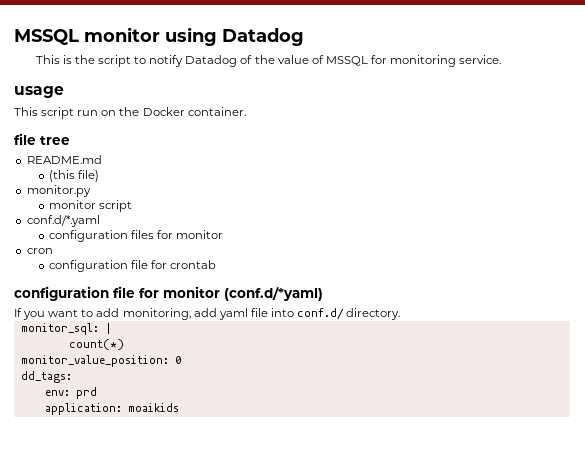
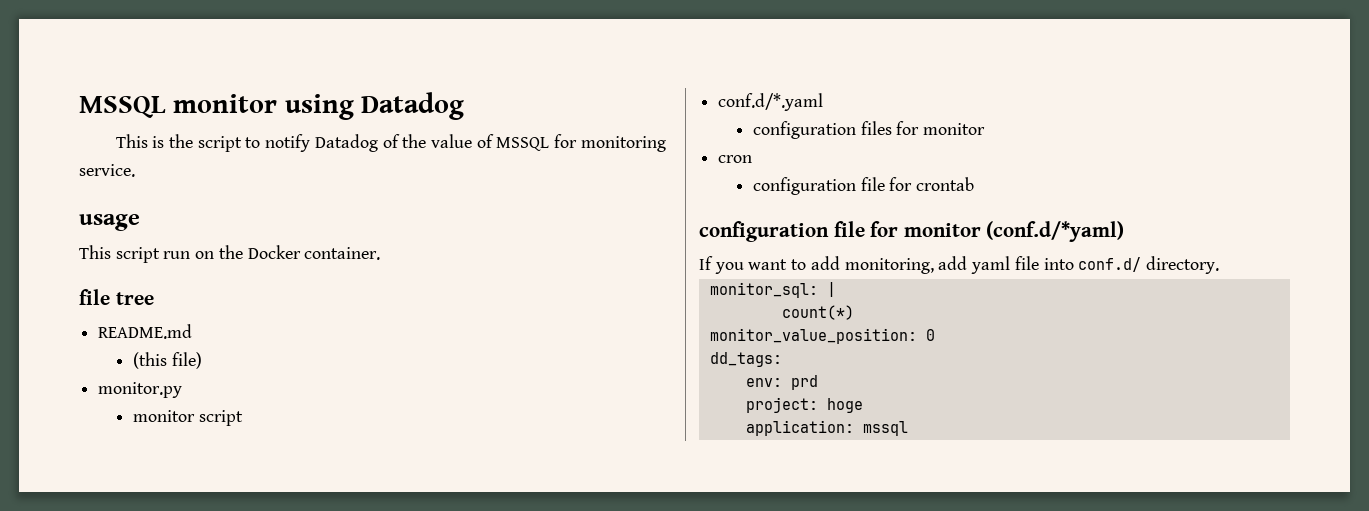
+ project: hoge
- application: moaikids
+ application: mssql

